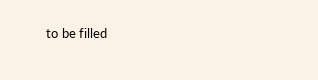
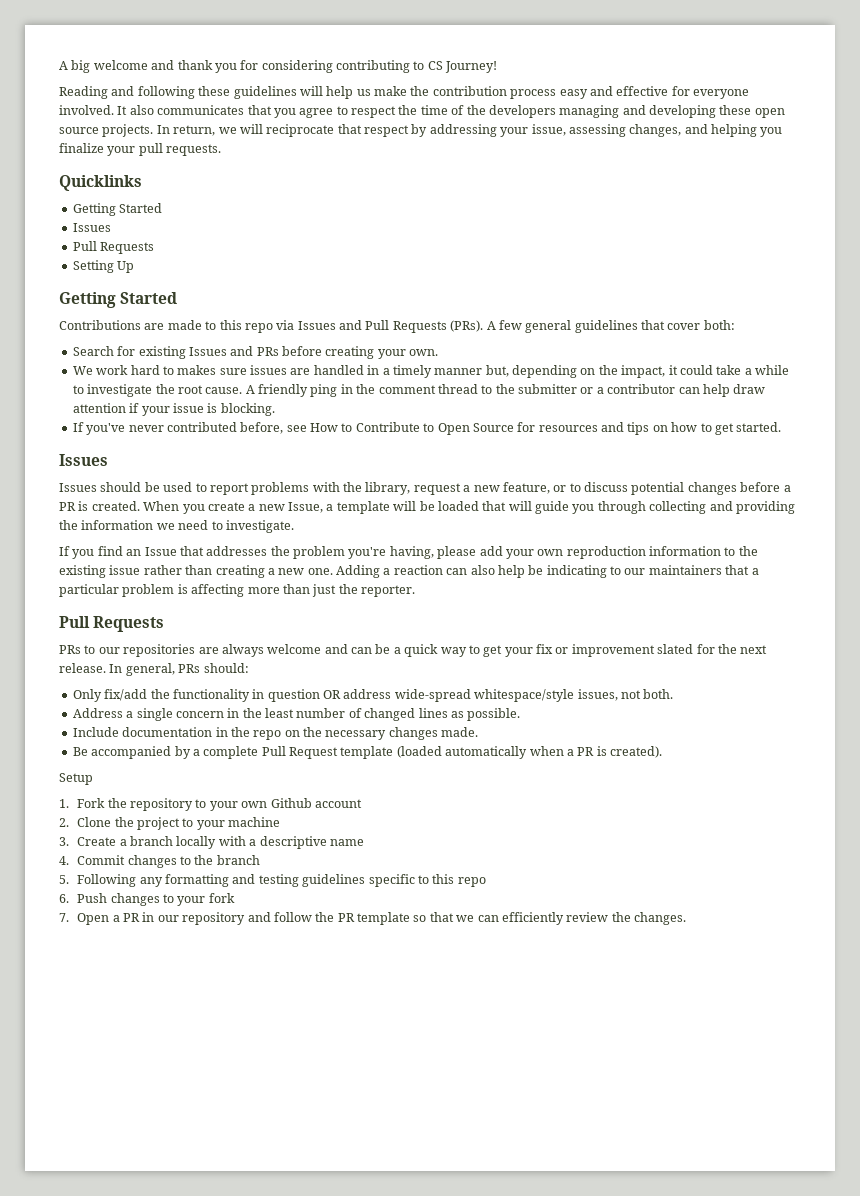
- to be filled
+ A big welcome and thank you for considering contributing to CS Journey!
+ Reading and following these guidelines will help us make the contribution process easy and effective for everyone involved. It also communicates that you agree to respect the time of the developers managing and developing these open source projects. In return, we will reciprocate that respect by addressing your issue, assessing changes, and helping you finalize your pull requests.
+ Quicklinks
+ Getting Started
+ Issues
+ Pull Requests
+ Setting Up
+ Getting Started
+ Contributions are made to this repo via Issues and Pull Requests (PRs). A few general guidelines that cover both:
+ Search for existing Issues and PRs before creating your own.
+ We work hard to makes sure issues are handled in a timely manner but, depending on the impact, it could take a while to investigate the root cause. A friendly ping in the comment thread to the submitter or a contributor can help draw attention if your issue is blocking.
+ If you've never contributed before, see How to Contribute to Open Source for resources and tips on how to get started.
+ Issues
+ Issues should be used to report problems with the library, request a new feature, or to discuss potential changes before a PR is created. When you create a new Issue, a template will be loaded that will guide you through collecting and providing the information we need to investigate.
+ If you find an Issue that addresses the problem you're having, please add your own reproduction information to the existing issue rather than creating a new one. Adding a reaction can also help be indicating to our maintainers that a particular problem is affecting more than just the reporter.
+ Pull Requests
+ PRs to our repositories are always welcome and can be a quick way to get your fix or improvement slated for the next release. In general, PRs should:
+ Only fix/add the functionality in question OR address wide-spread whitespace/style issues, not both.
+ Address a single concern in the least number of changed lines as possible.
+ Include documentation in the repo on the necessary changes made.
+ Be accompanied by a complete Pull Request template (loaded automatically when a PR is created).
+ Setup
+ 1. Fork the repository to your own Github account
+ 2. Clone the project to your machine
+ 3. Create a branch locally with a descriptive name
+ 4. Commit changes to the branch
+ 5. Following any formatting and testing guidelines specific to this repo
+ 6. Push changes to your fork
+ 7. Open a PR in our repository and follow the PR template so that we can efficiently review the changes.

